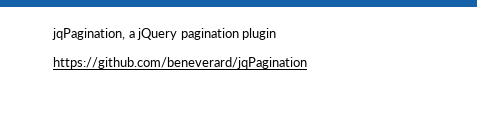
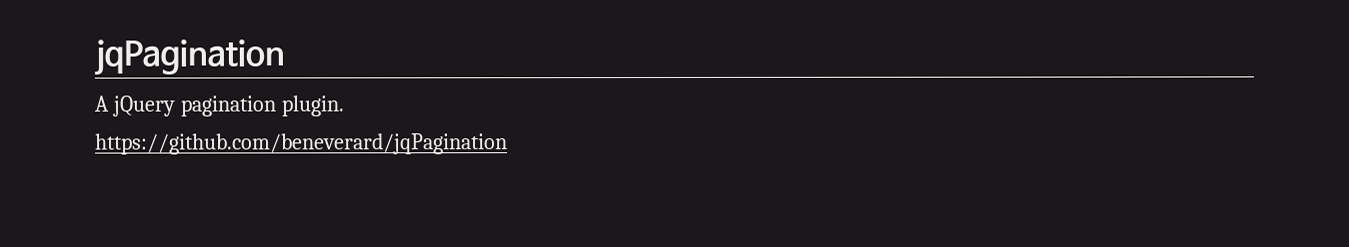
- jqPagination, a jQuery pagination plugin
+ jqPagination
+ A jQuery pagination plugin.

